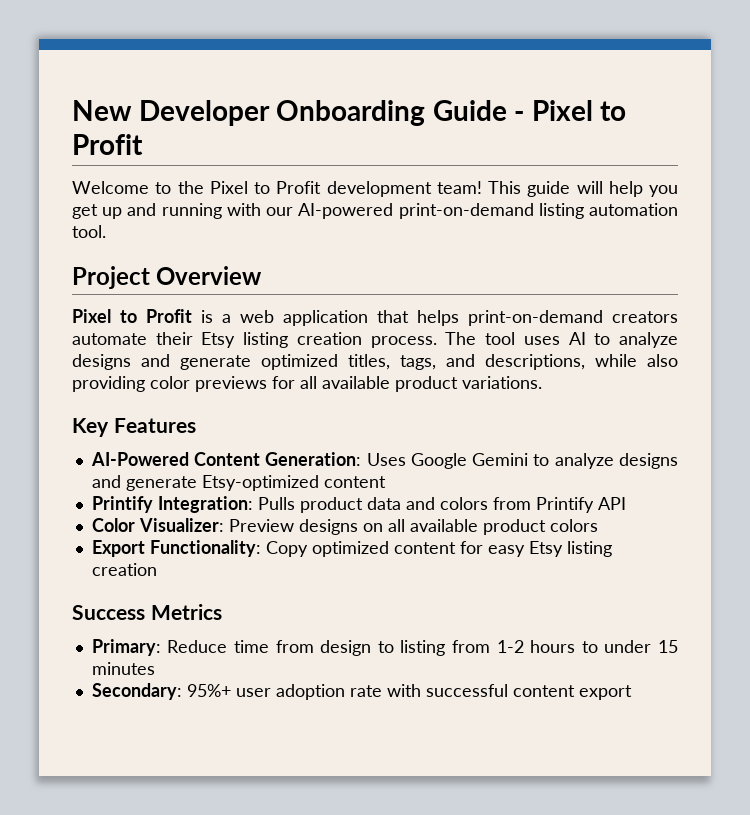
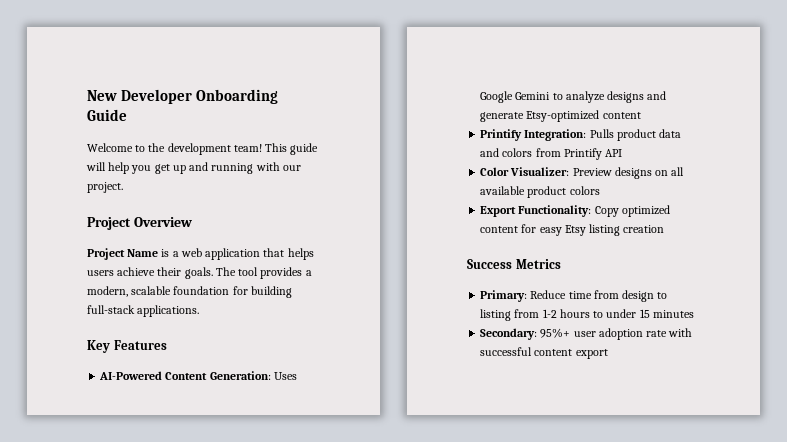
- New Developer Onboarding Guide - Pixel to Profit
+ New Developer Onboarding Guide
- Welcome to the Pixel to Profit development team!
+ Welcome to the development team!
- This guide will help you get up and running with our AI-powered print-on-demand listing automation tool.
+ This guide will help you get up and running with our project.
- Pixel to Profit is a web application that helps print-on-demand creators automate their Etsy listing creation process. The tool uses AI to analyze designs and generate optimized titles, tags, and descriptions, while also providing color previews for all available product variations.
+ Project Name is a web application that helps users achieve their goals. The tool provides a modern, scalable foundation for building full-stack applications.

